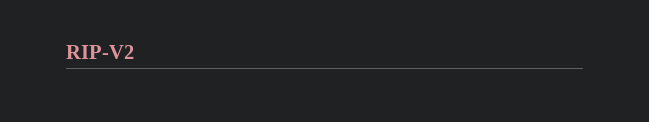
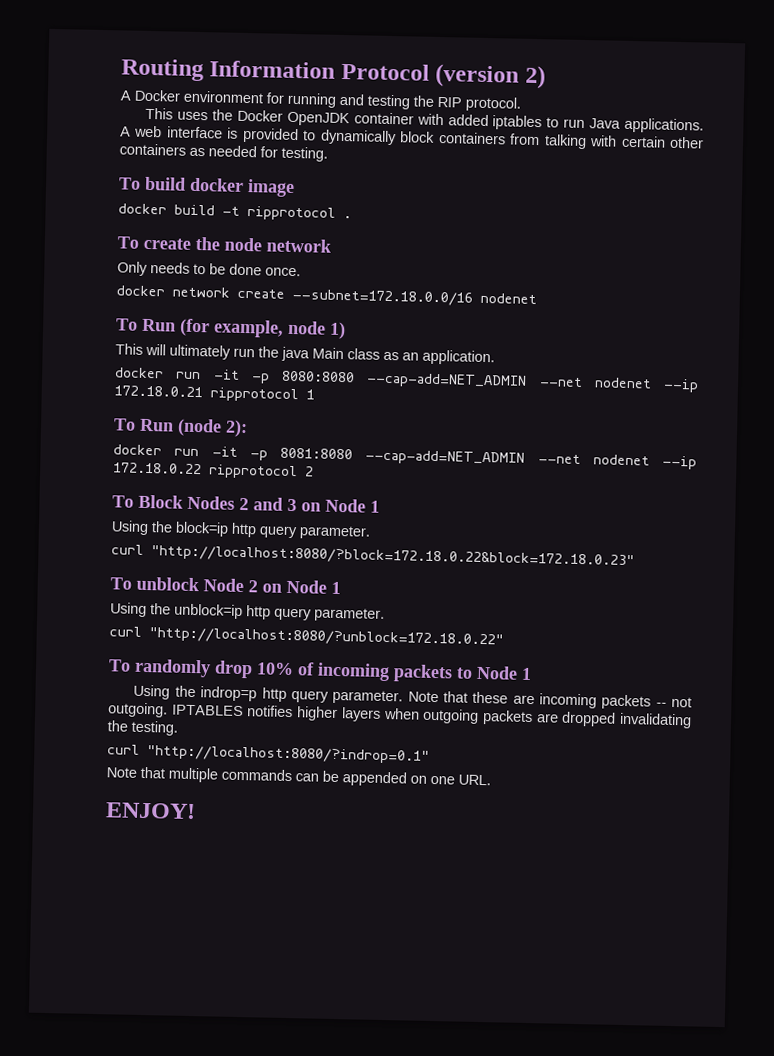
- RIP-V2
+ Routing Information Protocol (version 2)
+ A Docker environment for running and testing the RIP protocol.
+ This uses the Docker OpenJDK container with added iptables to run Java applications. A web interface is provided to dynamically block containers from talking with certain other containers as needed for testing.
+ To build docker image
+ docker build -t ripprotocol .
+ To create the node network
+ Only needs to be done once.
+ docker network create --subnet=172.18.0.0/16 nodenet
+ To Run (for example, node 1)
+ This will ultimately run the java Main class as an application.
+ docker run -it -p 8080:8080 --cap-add=NET_ADMIN --net nodenet --ip 172.18.0.21 ripprotocol 1
+ To Run (node 2):
+ docker run -it -p 8081:8080 --cap-add=NET_ADMIN --net nodenet --ip 172.18.0.22 ripprotocol 2
+ To Block Nodes 2 and 3 on Node 1
+ Using the block=ip http query parameter.
+ curl "http://localhost:8080/?block=172.18.0.22&block=172.18.0.23"
+ To unblock Node 2 on Node 1
+ Using the unblock=ip http query parameter.
+ curl "http://localhost:8080/?unblock=172.18.0.22"
+ To randomly drop 10% of incoming packets to Node 1
+ Using the indrop=p http query parameter. Note that these are incoming packets -- not outgoing. IPTABLES notifies higher layers when outgoing packets are dropped invalidating the testing.
+ curl "http://localhost:8080/?indrop=0.1"
+ Note that multiple commands can be appended on one URL.
+ ENJOY!

